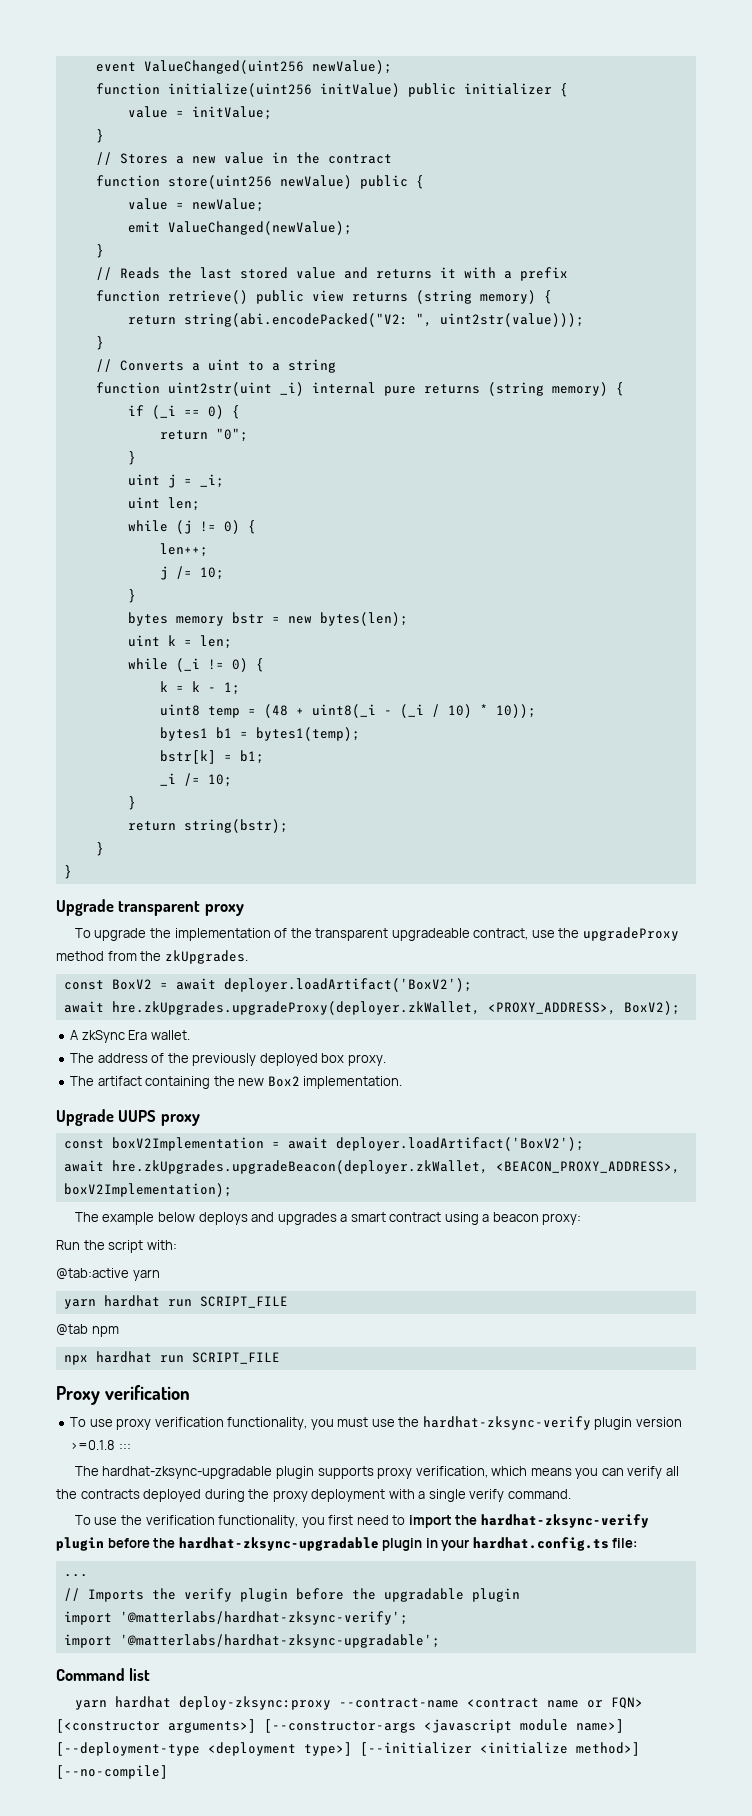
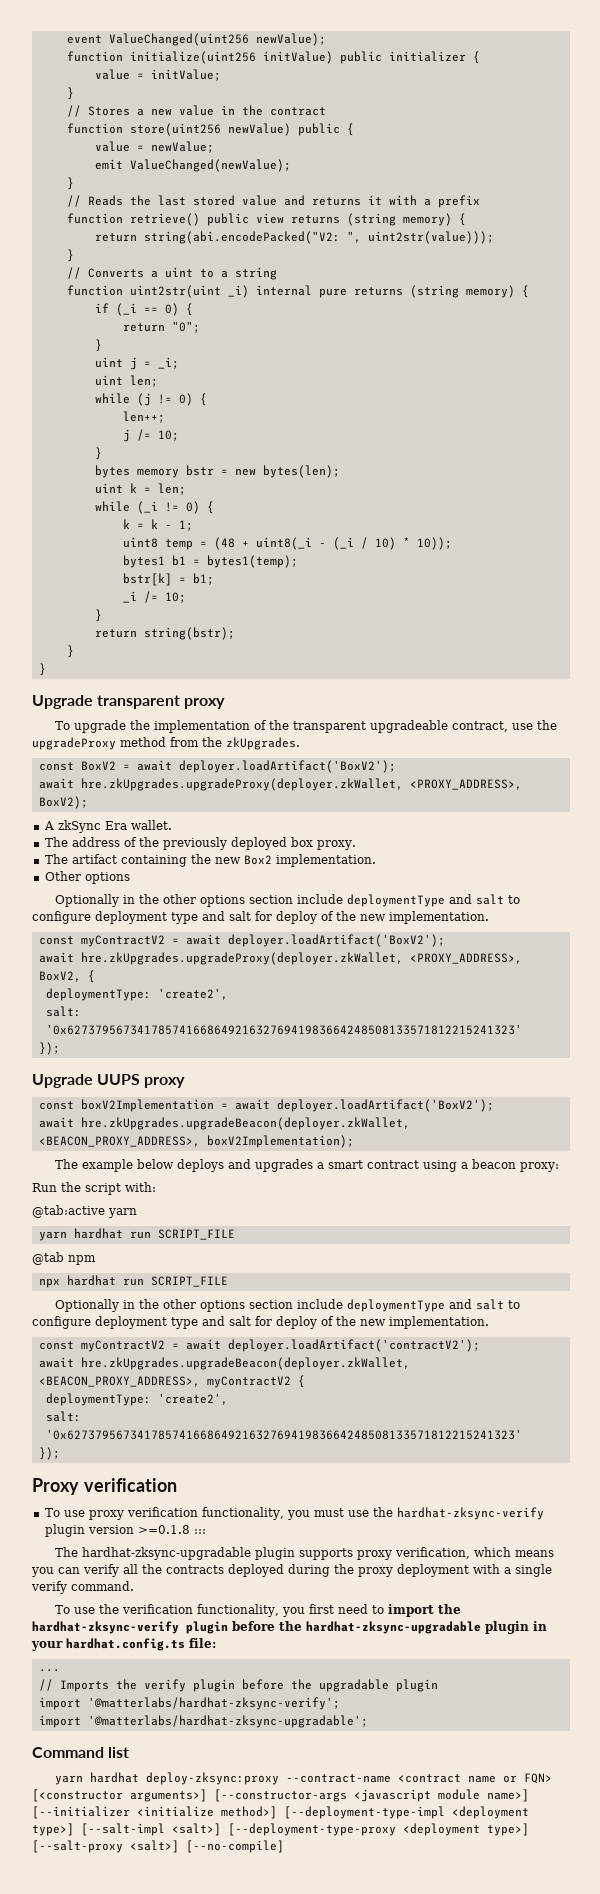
+ Other options
+ Optionally in the other options section include deploymentType and salt to configure deployment type and salt for deploy of the new implementation.
+ const myContractV2 = await deployer.loadArtifact('BoxV2');
+ await hre.zkUpgrades.upgradeProxy(deployer.zkWallet, <PROXY_ADDRESS>, BoxV2, {
+ deploymentType: 'create2',
+ salt: '0x6273795673417857416686492163276941983664248508133571812215241323'
+ });
  npx hardhat run SCRIPT_FILE
+ Optionally in the other options section include deploymentType and salt to configure deployment type and salt for deploy of the new implementation.
+ const myContractV2 = await deployer.loadArtifact('contractV2');
+ await hre.zkUpgrades.upgradeBeacon(deployer.zkWallet, <BEACON_PROXY_ADDRESS>, myContractV2 {
+ deploymentType: 'create2',
+ salt: '0x6273795673417857416686492163276941983664248508133571812215241323'
+ });
- yarn hardhat deploy-zksync:proxy --contract-name <contract name or FQN> [<constructor arguments>] [--constructor-args <javascript module name>] [--deployment-type <deployment type>] [--initializer <initialize method>] [--no-compile]
+ yarn hardhat deploy-zksync:proxy --contract-name <contract name or FQN> [<constructor arguments>] [--constructor-args <javascript module name>] [--initializer <initialize method>] [--deployment-type-impl <deployment type>] [--salt-impl <salt>] [--deployment-type-proxy <deployment type>] [--salt-proxy <salt>] [--no-compile]

